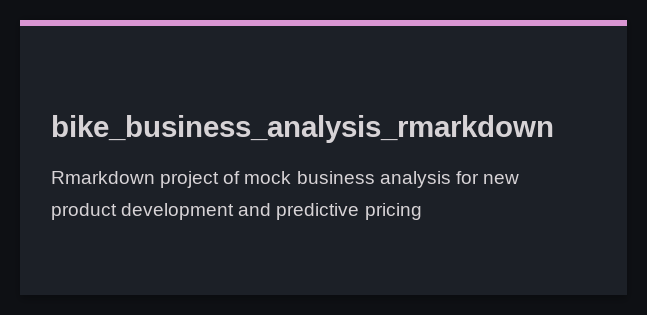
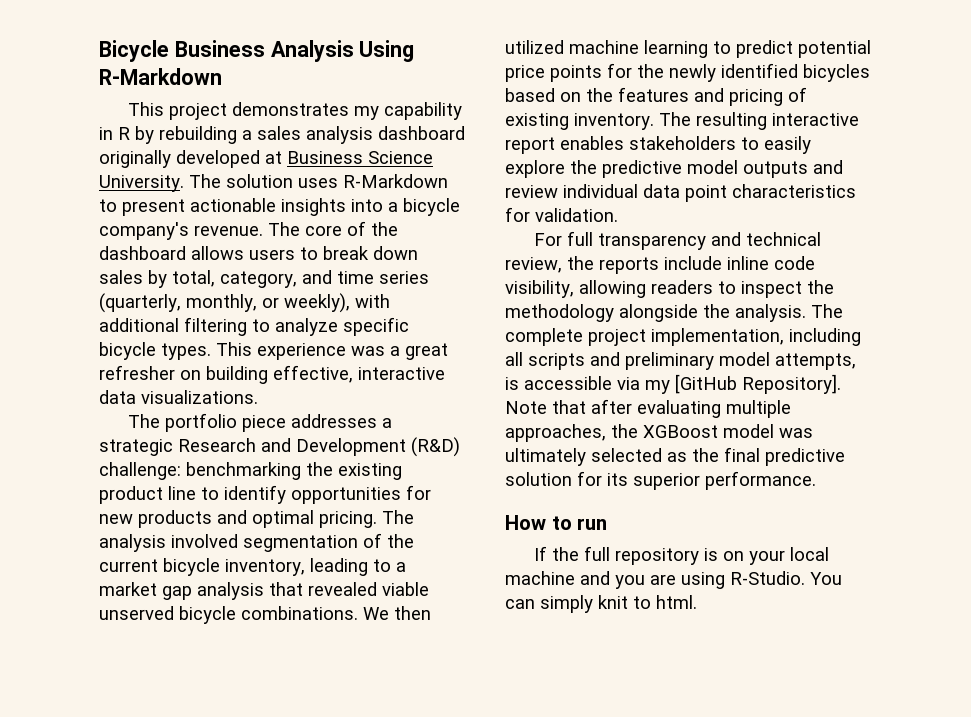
- bike_business_analysis_rmarkdown
- Rmarkdown project of mock business analysis for new product development and predictive pricing
+ Bicycle Business Analysis Using R-Markdown
+ This project demonstrates my capability in R by rebuilding a sales analysis dashboard originally developed at Business Science University. The solution uses R-Markdown to present actionable insights into a bicycle company's revenue. The core of the dashboard allows users to break down sales by total, category, and time series (quarterly, monthly, or weekly), with additional filtering to analyze specific bicycle types. This experience was a great refresher on building effective, interactive data visualizations.
+ The portfolio piece addresses a strategic Research and Development (R&D) challenge: benchmarking the existing product line to identify opportunities for new products and optimal pricing. The analysis involved segmentation of the current bicycle inventory, leading to a market gap analysis that revealed viable unserved bicycle combinations. We then utilized machine learning to predict potential price points for the newly identified bicycles based on the features and pricing of existing inventory. The resulting interactive report enables stakeholders to easily explore the predictive model outputs and review individual data point characteristics for validation.
+ For full transparency and technical review, the reports include inline code visibility, allowing readers to inspect the methodology alongside the analysis. The complete project implementation, including all scripts and preliminary model attempts, is accessible via my [GitHub Repository]. Note that after evaluating multiple approaches, the XGBoost model was ultimately selected as the final predictive solution for its superior performance.
+ How to run
+ If the full repository is on your local machine and you are using R-Studio. You can simply knit to html.

